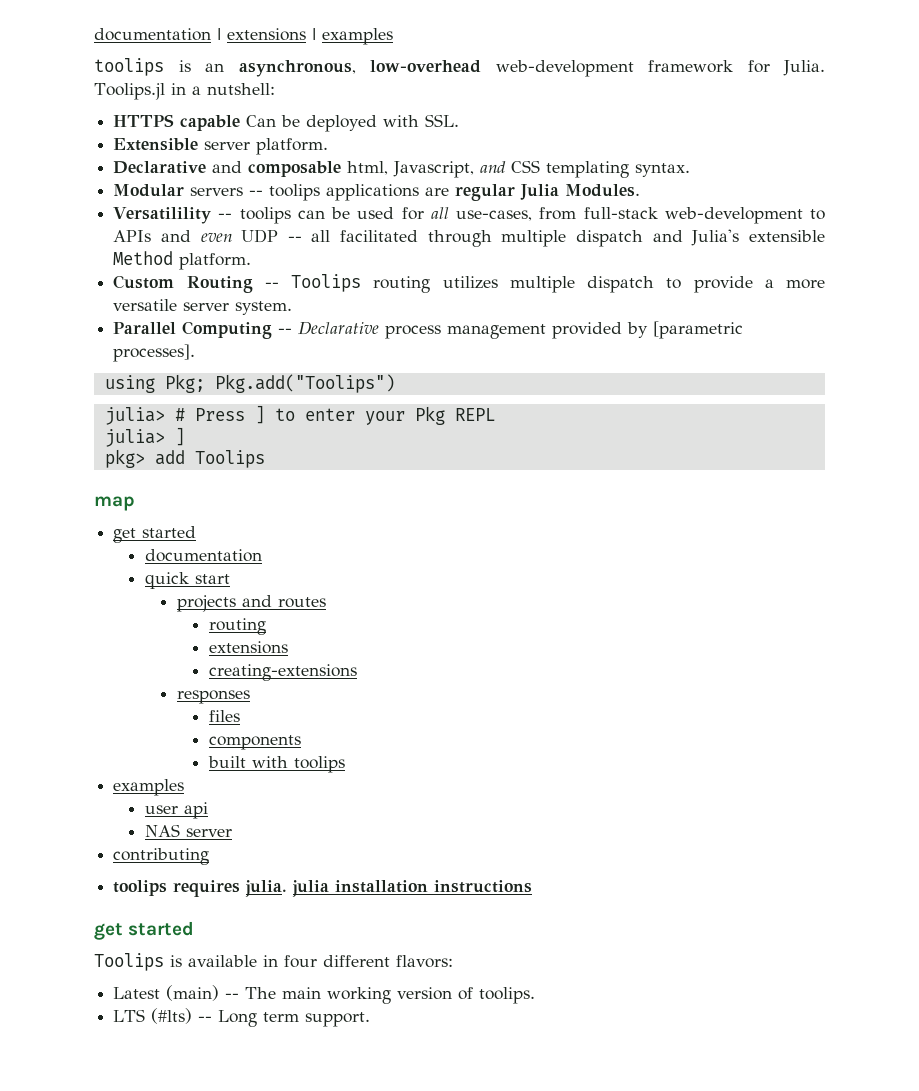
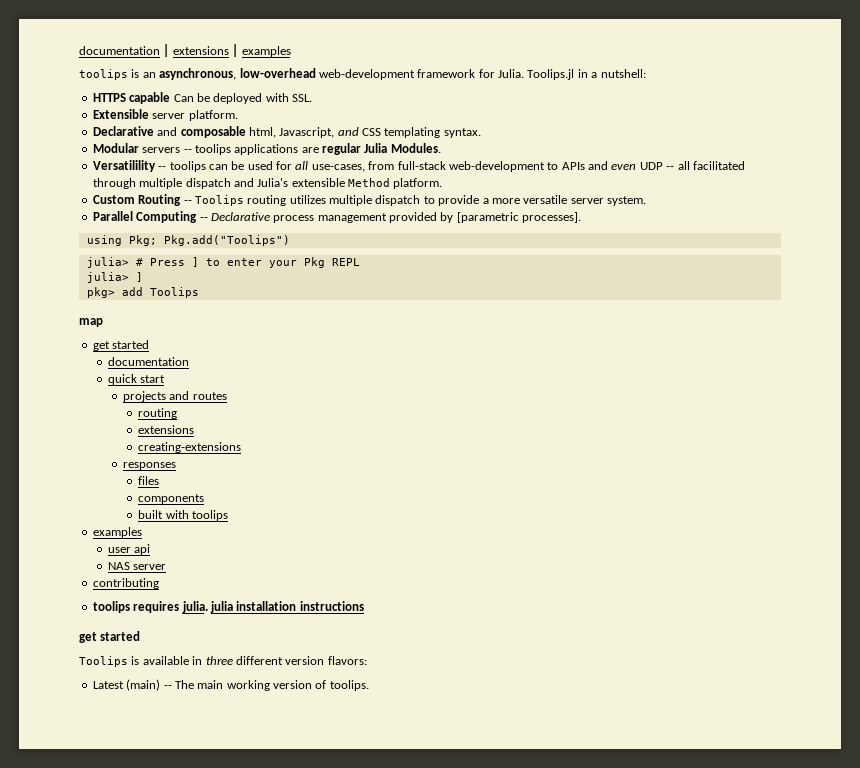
- Toolips is available in four different flavors:
+ Toolips is available in three different version flavors:
- LTS (#lts) -- Long term support.

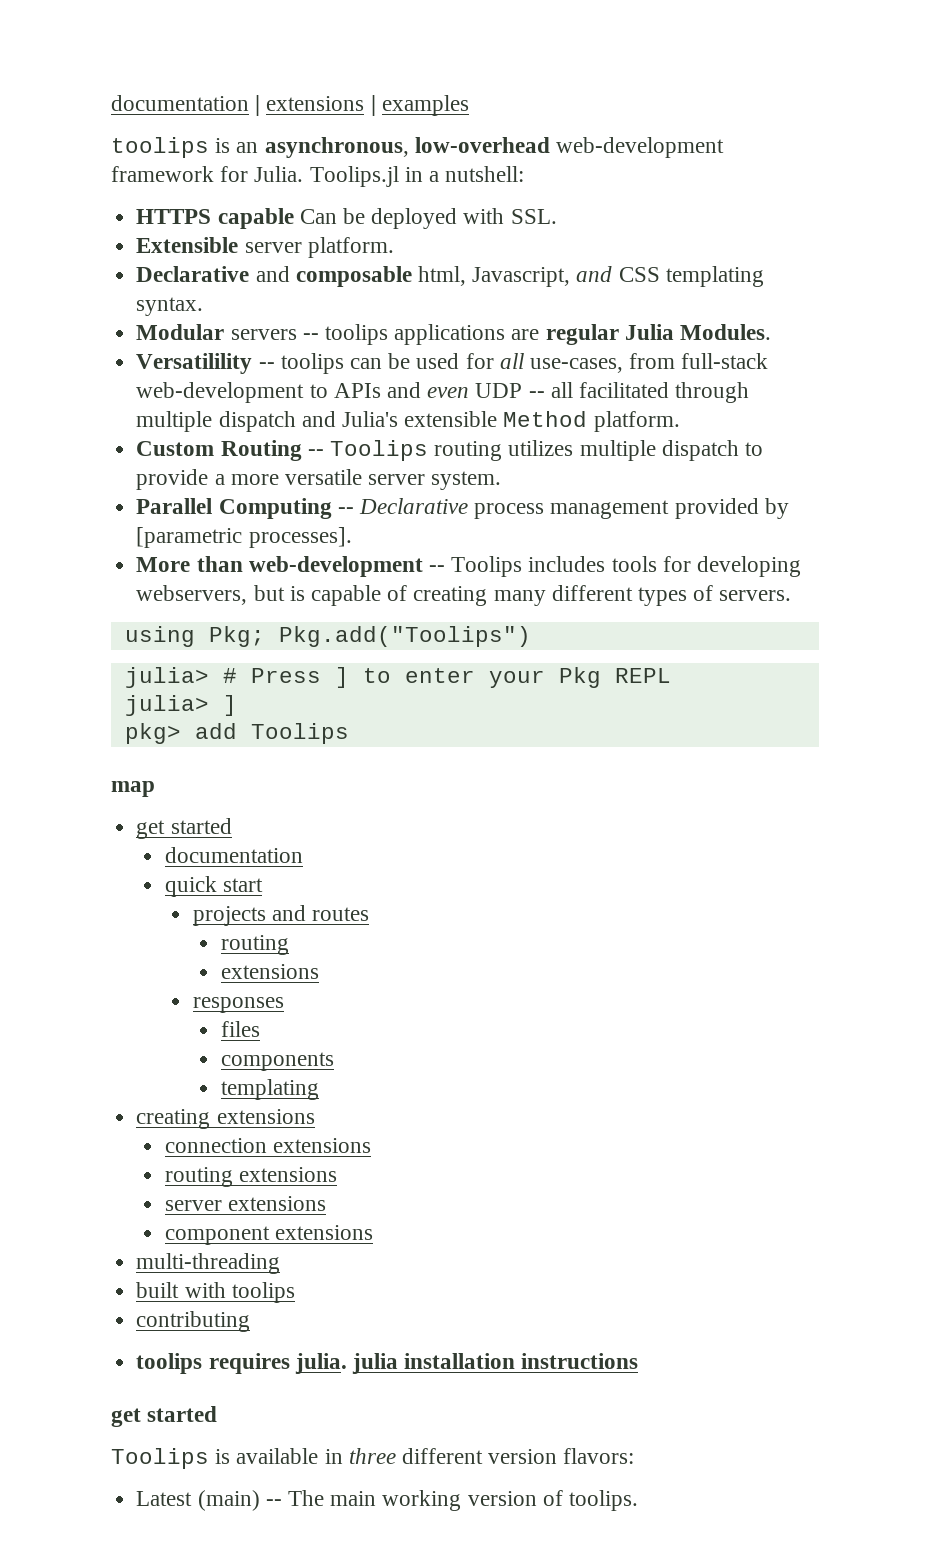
+ More than web-development -- Toolips includes tools for developing webservers, but is capable of creating many different types of servers.
- creating-extensions
  components
+ templating
+ creating extensions
+ connection extensions
+ routing extensions
+ server extensions
+ component extensions
+ multi-threading
  built with toolips
- examples
- user api
- NAS server

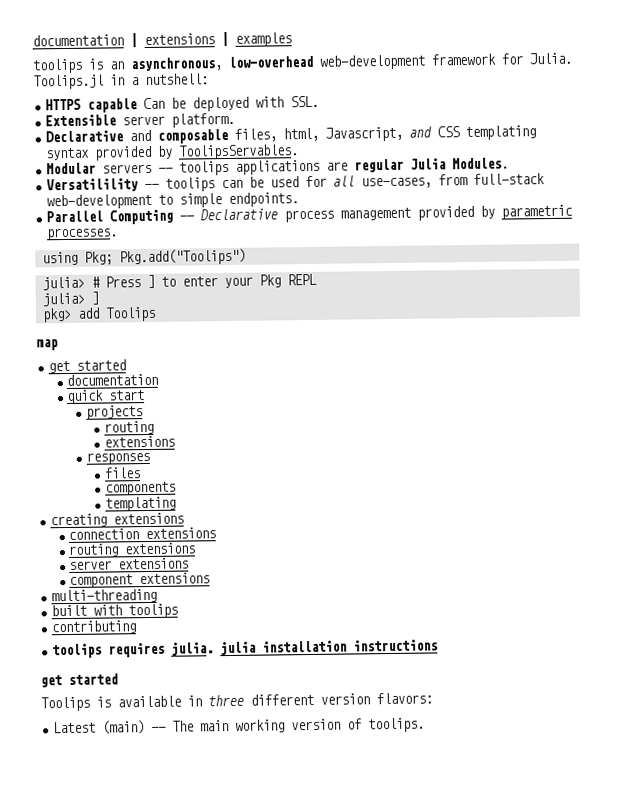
- Declarative and composable html, Javascript, and CSS templating syntax.
+ Declarative and composable files, html, Javascript, and CSS templating syntax provided by ToolipsServables.
- Versatilility -- toolips can be used for all use-cases, from full-stack web-development to APIs and even UDP -- all facilitated through multiple dispatch and Julia's extensible Method platform.
- Custom Routing -- Toolips routing utilizes multiple dispatch to provide a more versatile server system.
+ Versatilility -- toolips can be used for all use-cases, from full-stack web-development to simple endpoints.
- Parallel Computing -- Declarative process management provided by [parametric processes].
- More than web-development -- Toolips includes tools for developing webservers, but is capable of creating many different types of servers.
+ Parallel Computing -- Declarative process management provided by parametric processes.
- projects and routes
+ projects

